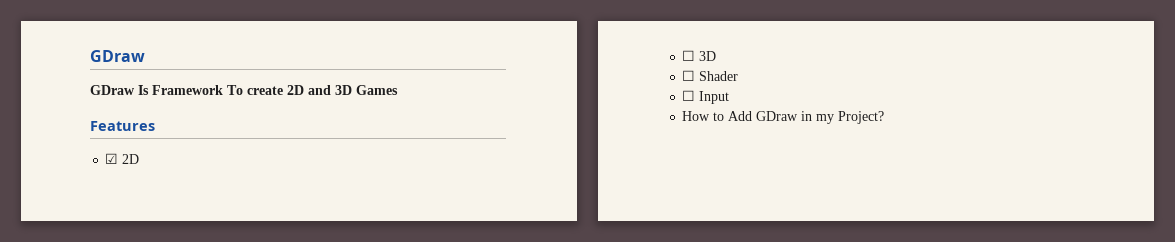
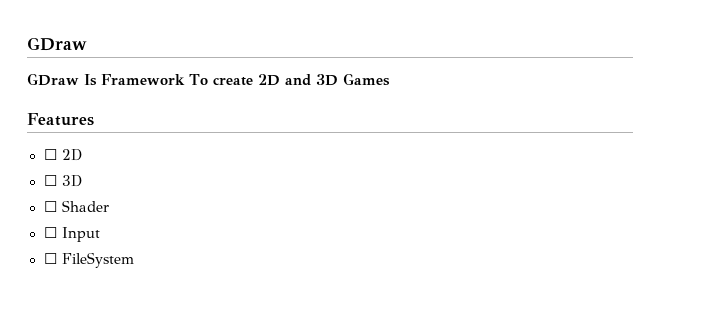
- ☑ 2D
+ ☐ 2D
- How to Add GDraw in my Project?
+ ☐ FileSystem

